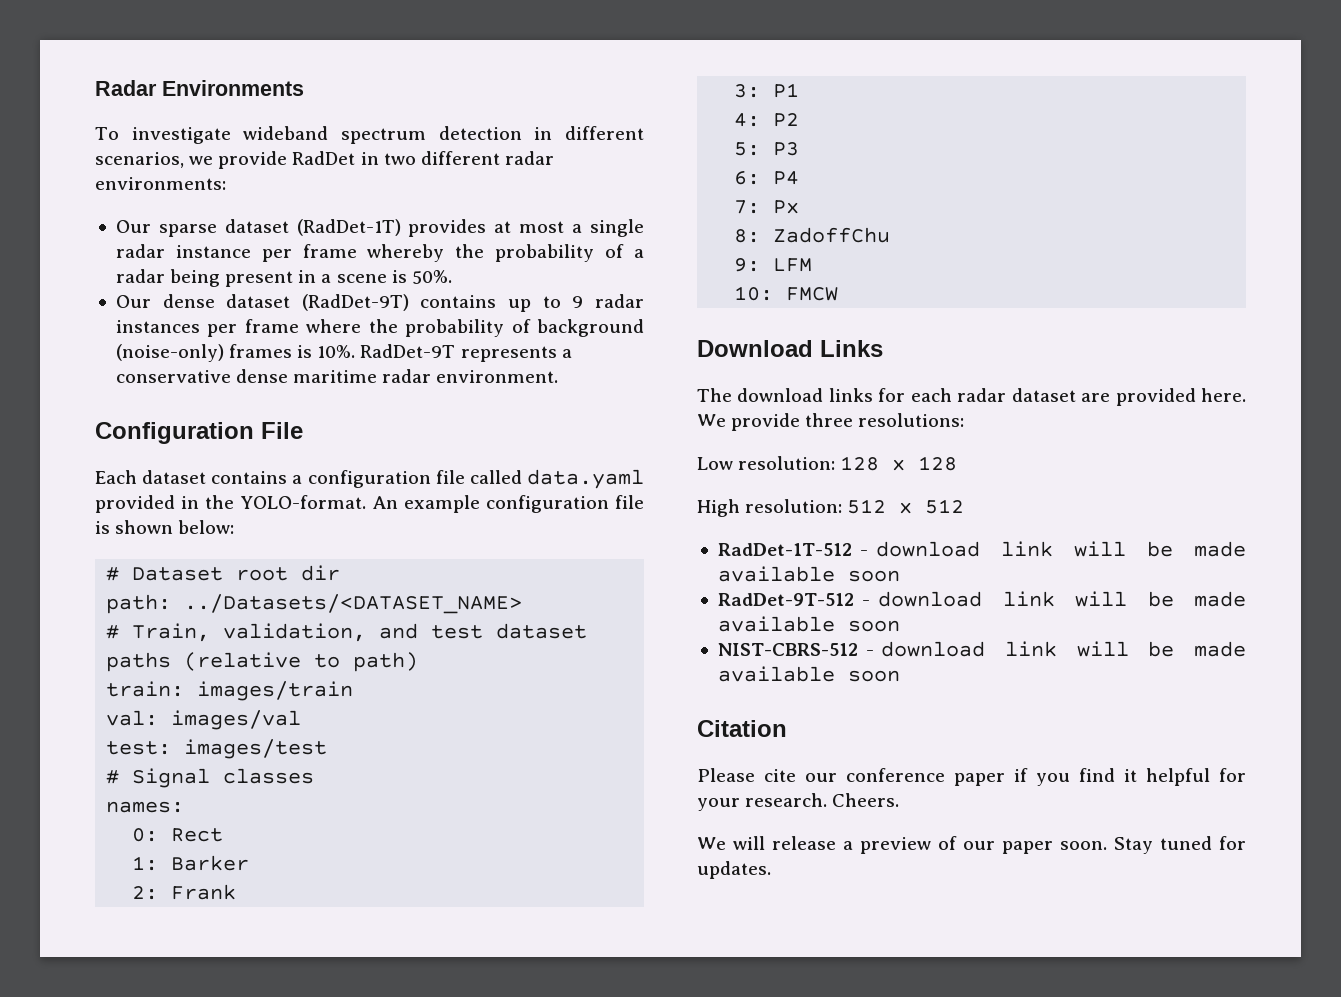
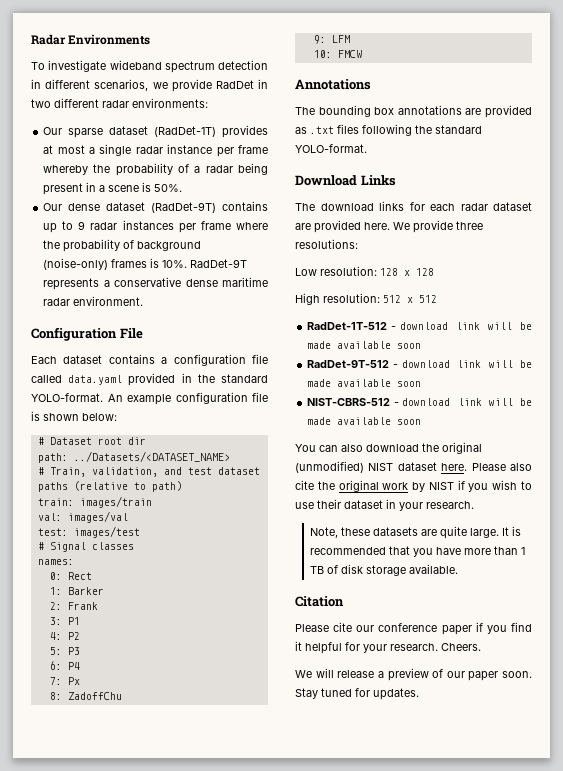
- Each dataset contains a configuration file called data.yaml provided in the YOLO-format.
+ Each dataset contains a configuration file called data.yaml provided in the standard YOLO-format.
+ Annotations
+ The bounding box annotations are provided as .txt files following the standard YOLO-format.
+ You can also download the original (unmodified) NIST dataset here. Please also cite the original work by NIST if you wish to use their dataset in your research.
+ Note, these datasets are quite large. It is recommended that you have more than 1 TB of disk storage available.

